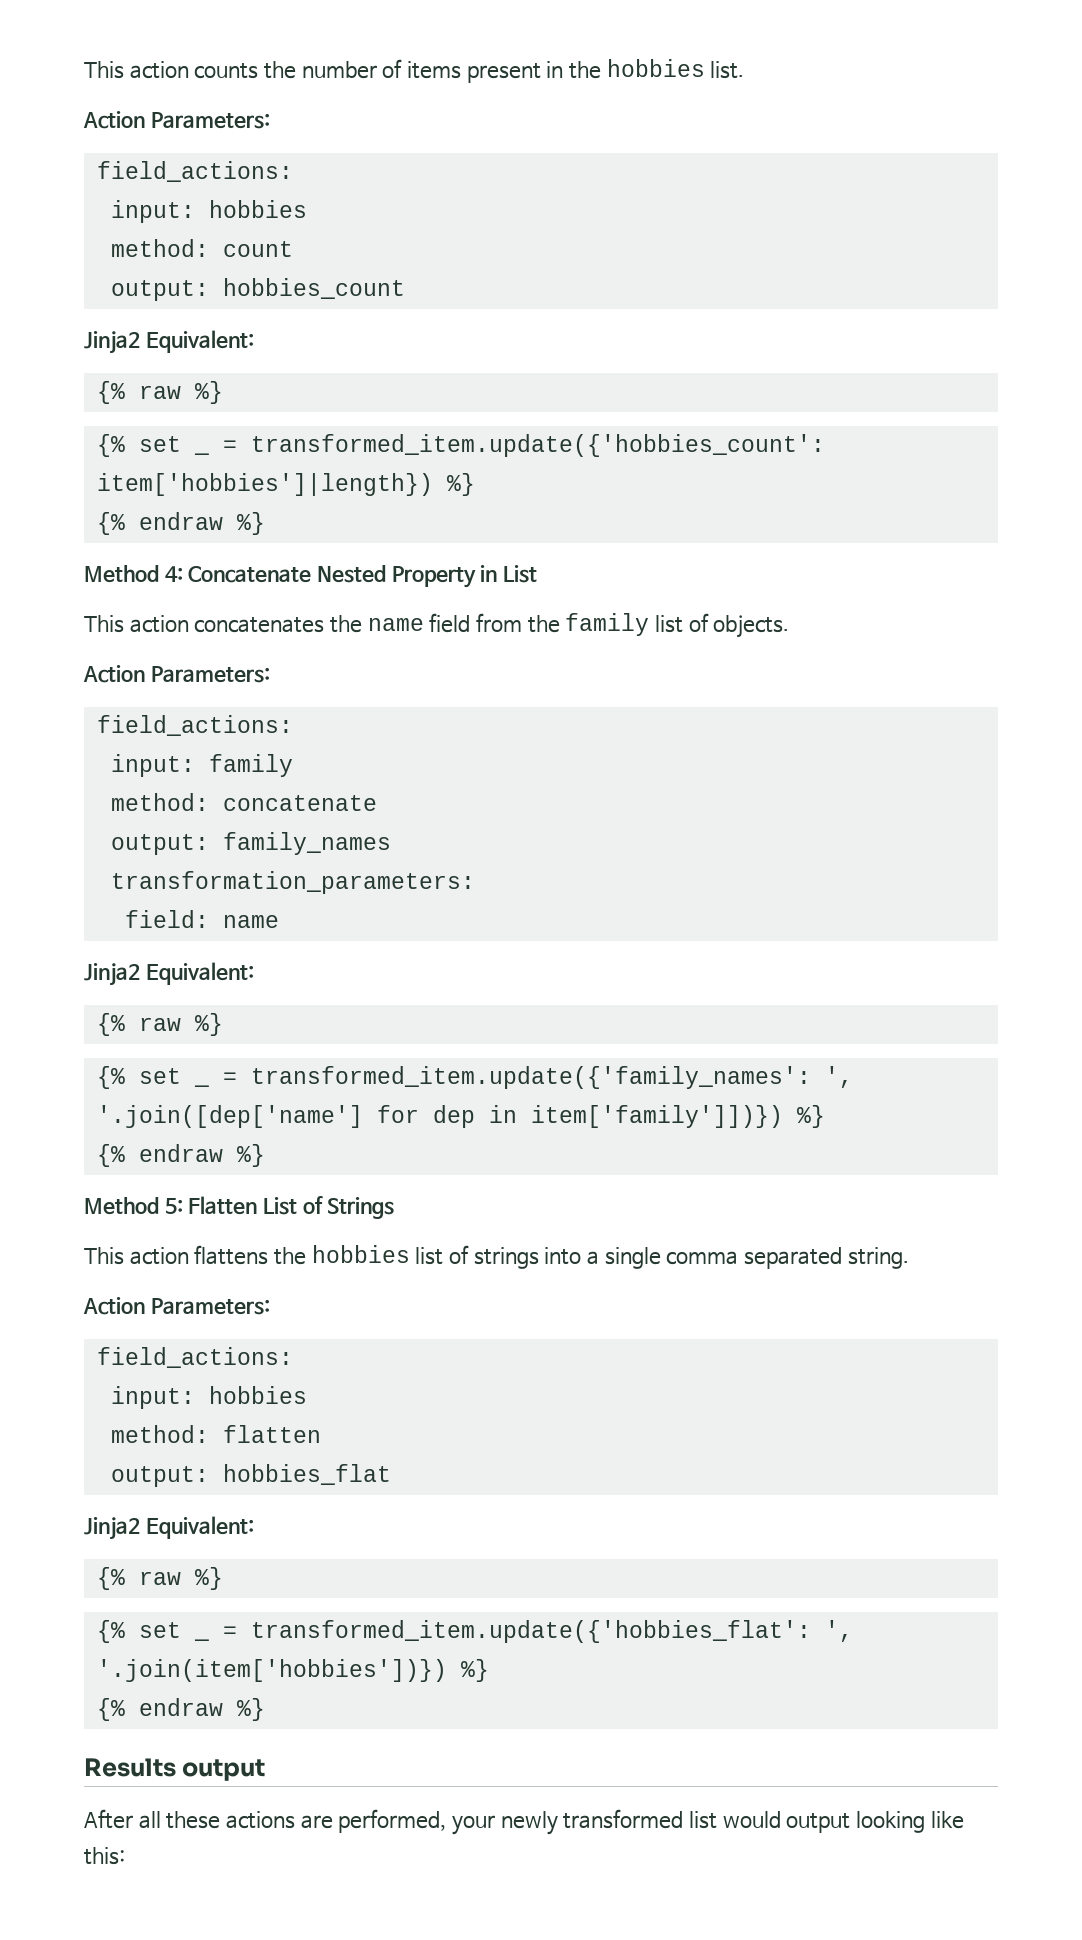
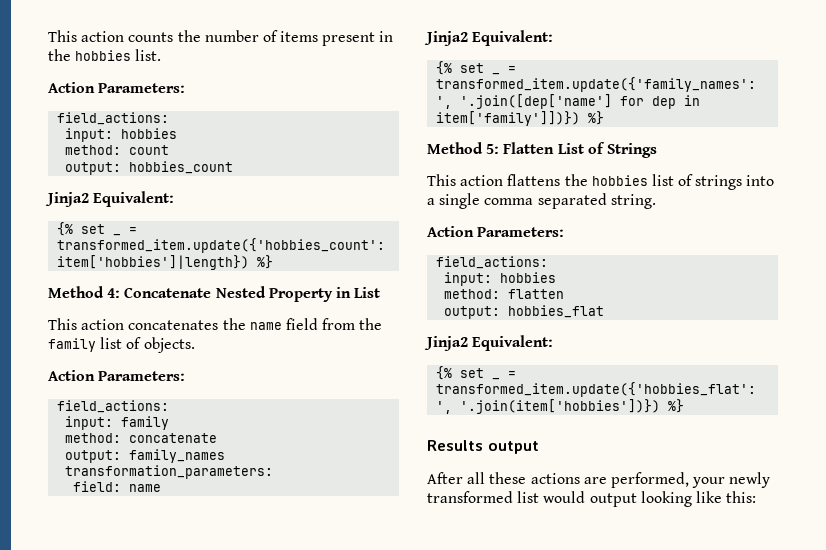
  output: hobbies_count
  Jinja2 Equivalent:
- {% raw %}
  {% set _ = transformed_item.update({'hobbies_count': item['hobbies']|length}) %}
- {% endraw %}
  field: name
  Jinja2 Equivalent:
- {% raw %}
  {% set _ = transformed_item.update({'family_names': ', '.join([dep['name'] for dep in item['family']])}) %}
- {% endraw %}
  output: hobbies_flat
  Jinja2 Equivalent:
- {% raw %}
  {% set _ = transformed_item.update({'hobbies_flat': ', '.join(item['hobbies'])}) %}
- {% endraw %}

